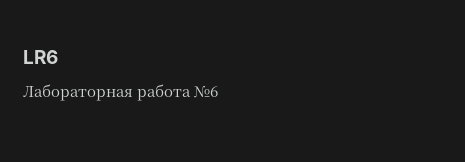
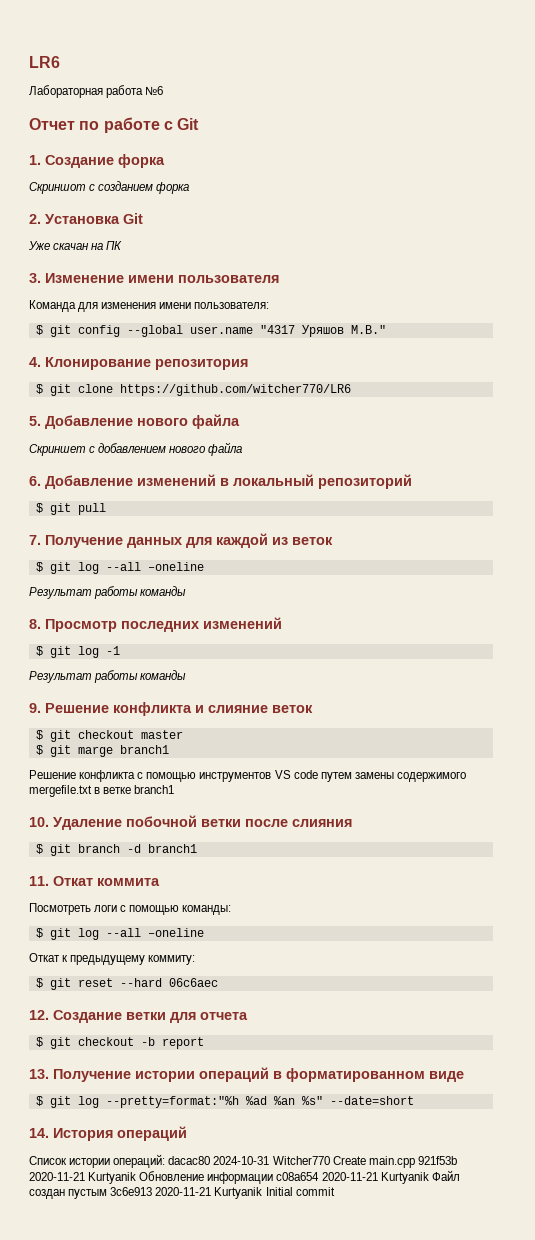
+ Отчет по работе с Git
+ 1. Создание форка
+ Скриншот с созданием форка
+ 2. Установка Git
+ Уже скачан на ПК
+ 3. Изменение имени пользователя
+ Команда для изменения имени пользователя:
+ $ git config --global user.name "4317 Уряшов М.В."
+ 4. Клонирование репозитория
+ $ git clone https://github.com/witcher770/LR6
+ 5. Добавление нового файла
+ Скриншет с добавлением нового файла
+ 6. Добавление изменений в локальный репозиторий
+ $ git pull
+ 7. Получение данных для каждой из веток
+ $ git log --all –oneline
+ Результат работы команды
+ 8. Просмотр последних изменений
+ $ git log -1
+ Результат работы команды
+ 9. Решение конфликта и слияние веток
+ $ git checkout master
+ $ git marge branch1
+ Решение конфликта с помощью инструментов VS code путем замены содержимого mergefile.txt в ветке branch1
+ 10. Удаление побочной ветки после слияния
+ $ git branch -d branch1
+ 11. Откат коммита
+ Посмотреть логи с помощью команды:
+ $ git log --all –oneline
+ Откат к предыдущему коммиту:
+ $ git reset --hard 06c6aec
+ 12. Создание ветки для отчета
+ $ git checkout -b report
+ 13. Получение истории операций в форматированном виде
+ $ git log --pretty=format:"%h %ad %an %s" --date=short
+ 14. История операций
+ Список истории операций: dacac80 2024-10-31 Witcher770 Create main.cpp 921f53b 2020-11-21 Kurtyanik Обновление информации c08a654 2020-11-21 Kurtyanik Файл создан пустым 3c6e913 2020-11-21 Kurtyanik Initial commit

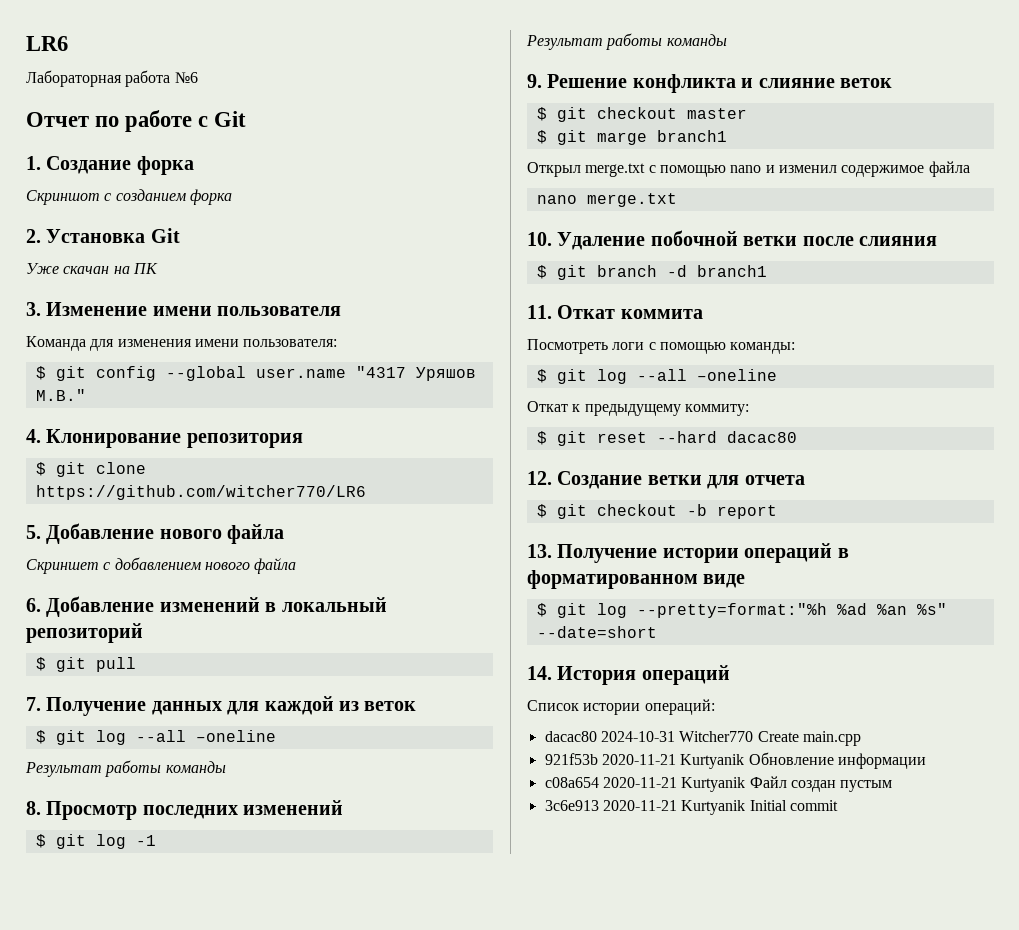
- Решение конфликта с помощью инструментов VS code путем замены содержимого mergefile.txt в ветке branch1
+ Открыл merge.txt с помощью nano и изменил содержимое файла
+ nano merge.txt
- $ git reset --hard 06c6aec
+ $ git reset --hard dacac80
- Список истории операций: dacac80 2024-10-31 Witcher770 Create main.cpp 921f53b 2020-11-21 Kurtyanik Обновление информации c08a654 2020-11-21 Kurtyanik Файл создан пустым 3c6e913 2020-11-21 Kurtyanik Initial commit
+ Список истории операций:
+ dacac80 2024-10-31 Witcher770 Create main.cpp
+ 921f53b 2020-11-21 Kurtyanik Обновление информации
+ c08a654 2020-11-21 Kurtyanik Файл создан пустым
+ 3c6e913 2020-11-21 Kurtyanik Initial commit

